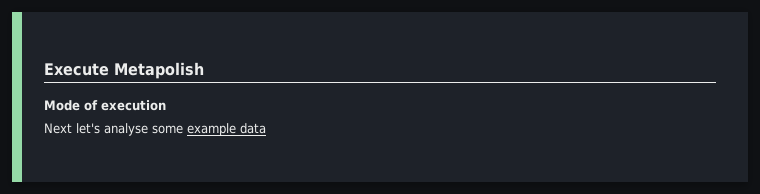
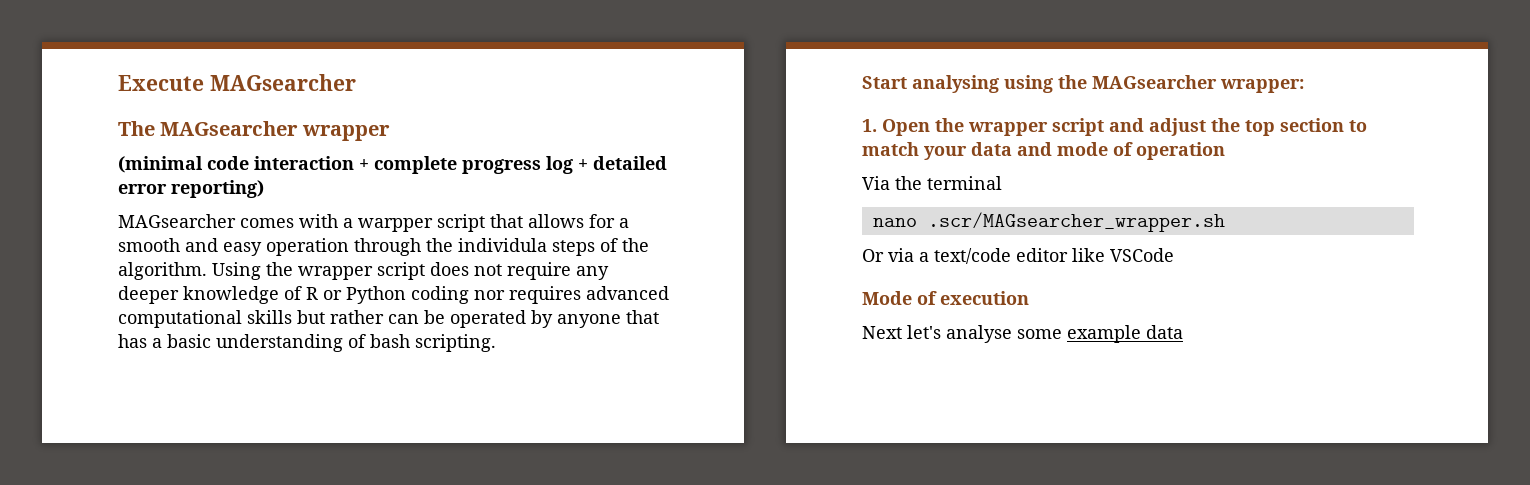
- Execute Metapolish
+ Execute MAGsearcher
+ The MAGsearcher wrapper
+ (minimal code interaction + complete progress log + detailed error reporting)
+ MAGsearcher comes with a warpper script that allows for a smooth and easy operation through the individula steps of the algorithm. Using the wrapper script does not require any deeper knowledge of R or Python coding nor requires advanced computational skills but rather can be operated by anyone that has a basic understanding of bash scripting.
+ Start analysing using the MAGsearcher wrapper:
+ 1. Open the wrapper script and adjust the top section to match your data and mode of operation
+ Via the terminal
+ nano .scr/MAGsearcher_wrapper.sh
+ Or via a text/code editor like VSCode

